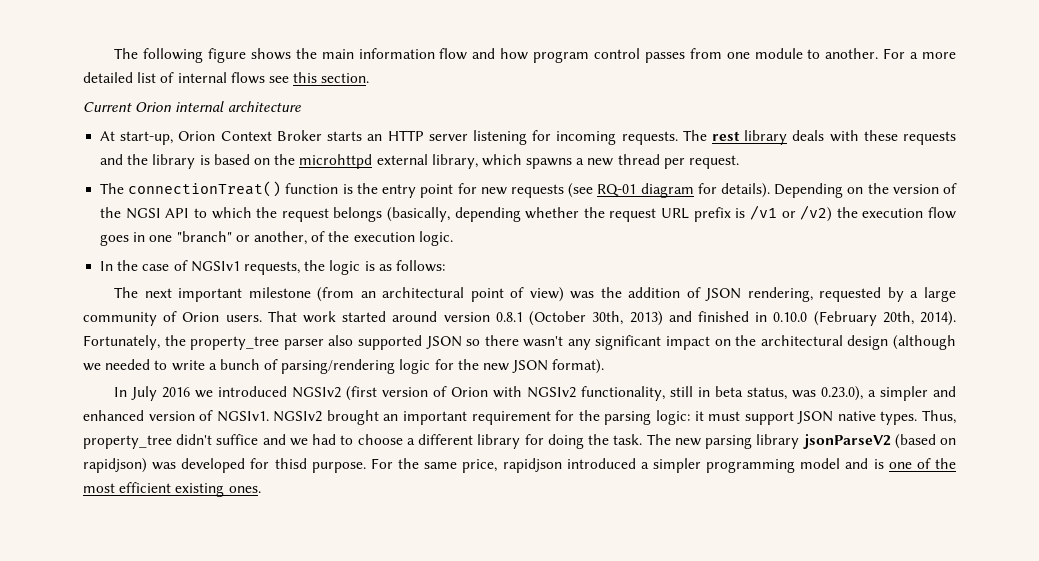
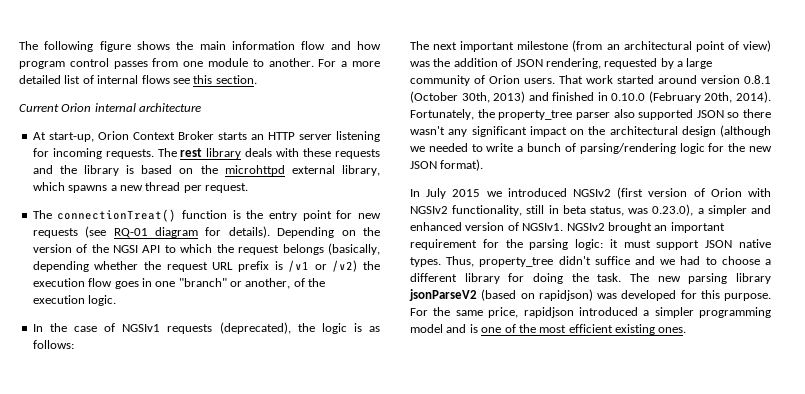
- In the case of NGSIv1 requests, the logic is as follows:
+ In the case of NGSIv1 requests (deprecated), the logic is as follows:
- In July 2016 we introduced NGSIv2 (first version of Orion with NGSIv2 functionality, still in beta status, was 0.23.0), a simpler and enhanced version of NGSIv1.
+ In July 2015 we introduced NGSIv2 (first version of Orion with NGSIv2 functionality, still in beta status, was 0.23.0), a simpler and enhanced version of NGSIv1.
- The new parsing library jsonParseV2 (based on rapidjson) was developed for thisd purpose.
+ The new parsing library jsonParseV2 (based on rapidjson) was developed for this purpose.

